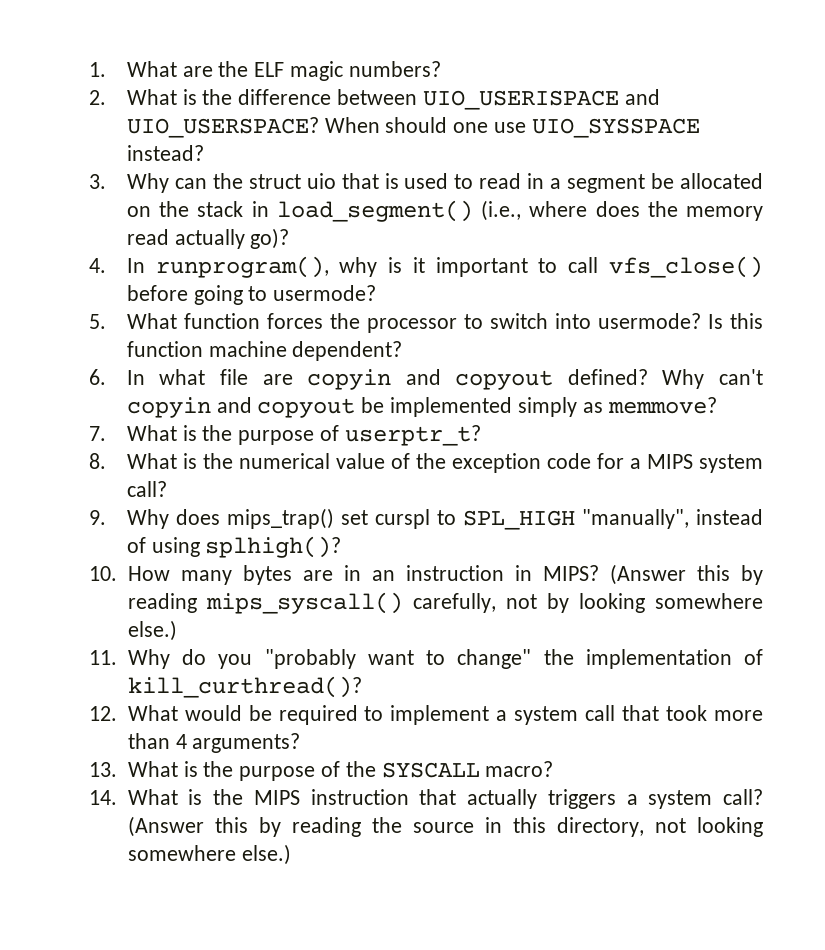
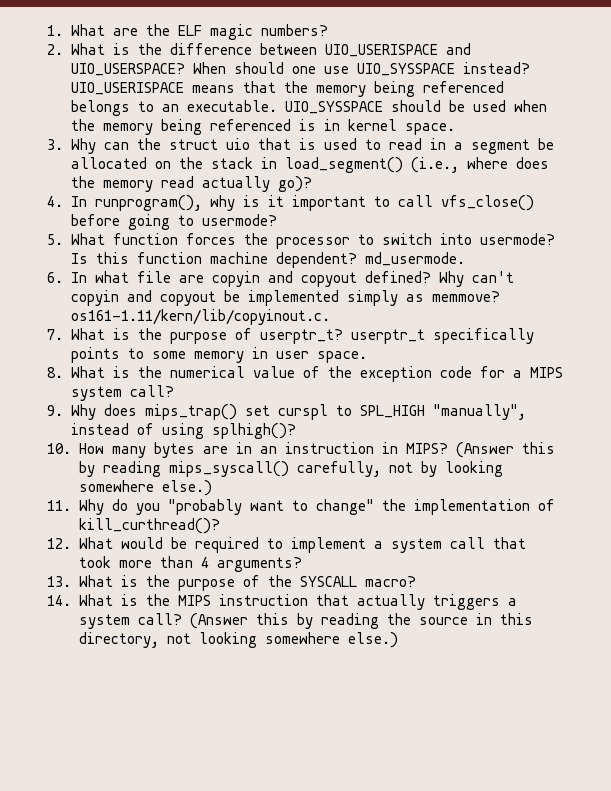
+ UIO_USERISPACE means that the memory being referenced belongs to an executable. UIO_SYSSPACE should be used when the memory being referenced is in kernel space.
- Is this function machine dependent?
+ Is this function machine dependent? md_usermode.
- Why can't copyin and copyout be implemented simply as memmove?
+ Why can't copyin and copyout be implemented simply as memmove? os161-1.11/kern/lib/copyinout.c.
- 7. What is the purpose of userptr_t?
+ 7. What is the purpose of userptr_t? userptr_t specifically points to some memory in user space.

